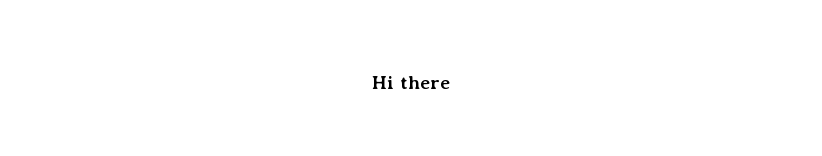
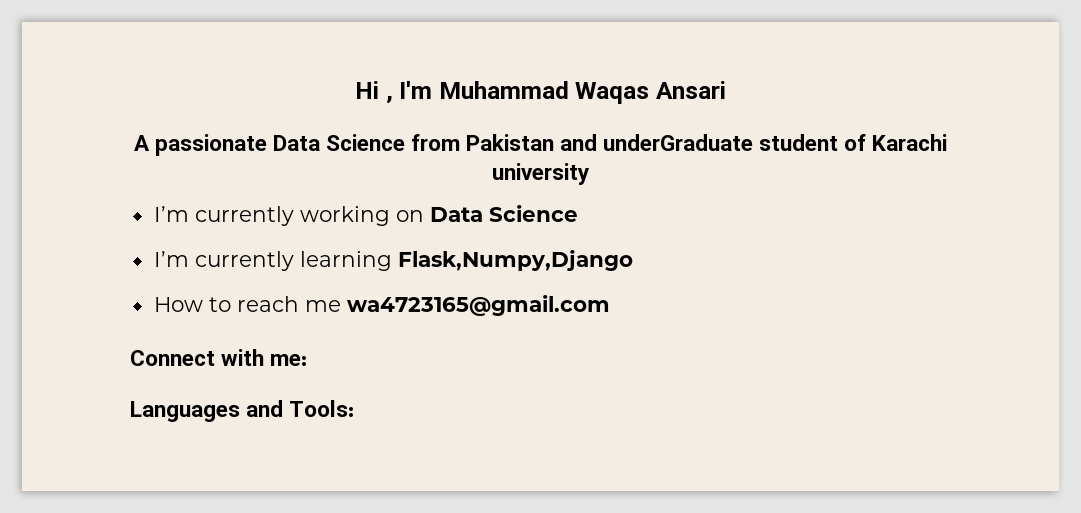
- Hi there
+ Hi , I'm Muhammad Waqas Ansari
+ A passionate Data Science from Pakistan and underGraduate student of Karachi university
+ I’m currently working on Data Science
+ I’m currently learning Flask,Numpy,Django
+ How to reach me wa4723165@gmail.com
+ Connect with me:
+ Languages and Tools:

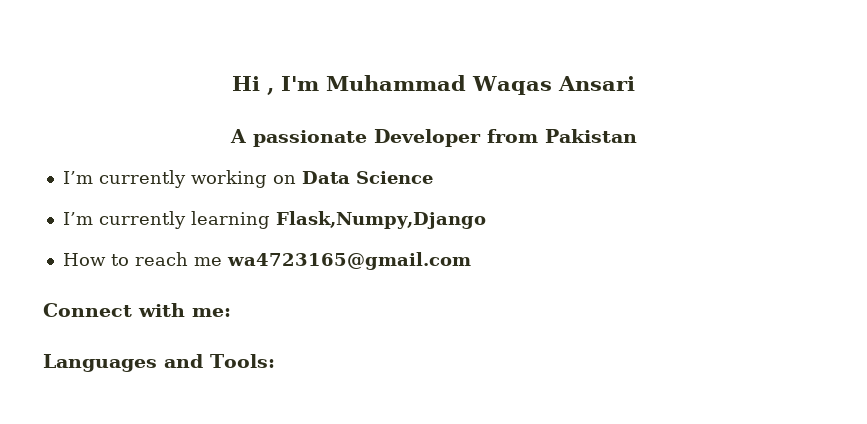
- A passionate Data Science from Pakistan and underGraduate student of Karachi university
+ A passionate Developer from Pakistan

